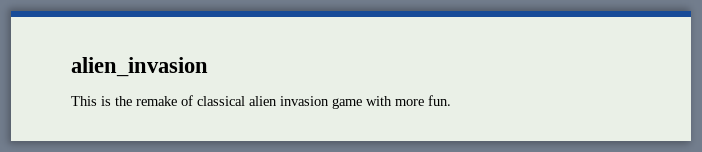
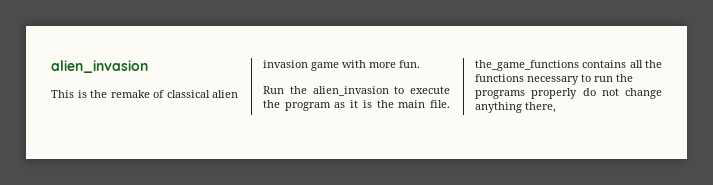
+ Run the alien_invasion to execute the program as it is the main file. the_game_functions contains all the functions necessary to run the programs properly do not change anything there,

